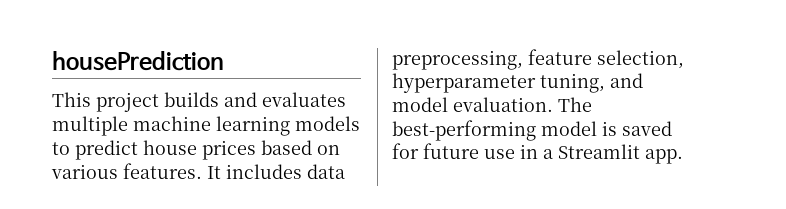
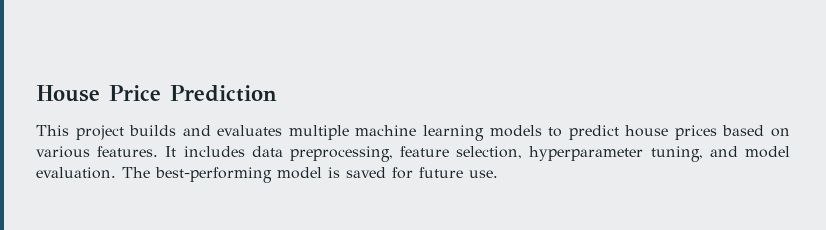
- housePrediction
+ House Price Prediction
- The best-performing model is saved for future use in a Streamlit app.
+ The best-performing model is saved for future use.

